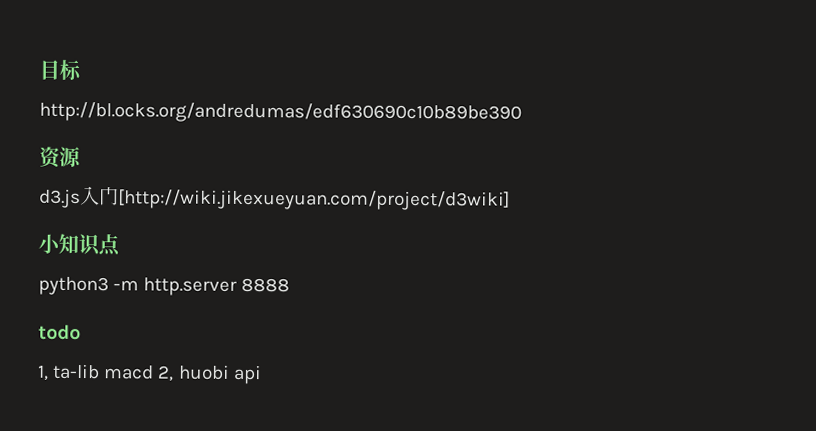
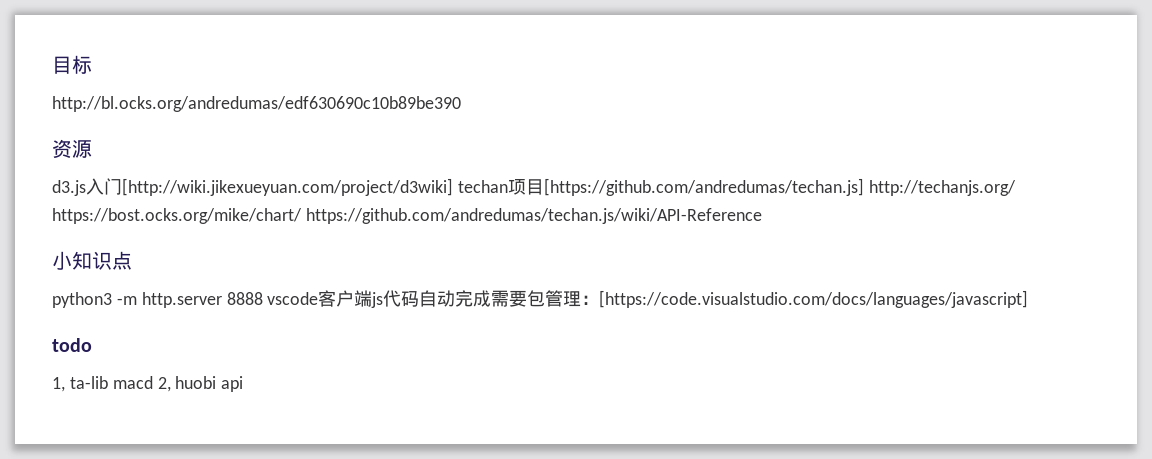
- d3.js入门[http://wiki.jikexueyuan.com/project/d3wiki]
+ d3.js入门[http://wiki.jikexueyuan.com/project/d3wiki] techan项目[https://github.com/andredumas/techan.js] http://techanjs.org/ https://bost.ocks.org/mike/chart/ https://github.com/andredumas/techan.js/wiki/API-Reference
- python3 -m http.server 8888
+ python3 -m http.server 8888 vscode客户端js代码自动完成需要包管理：[https://code.visualstudio.com/docs/languages/javascript]

